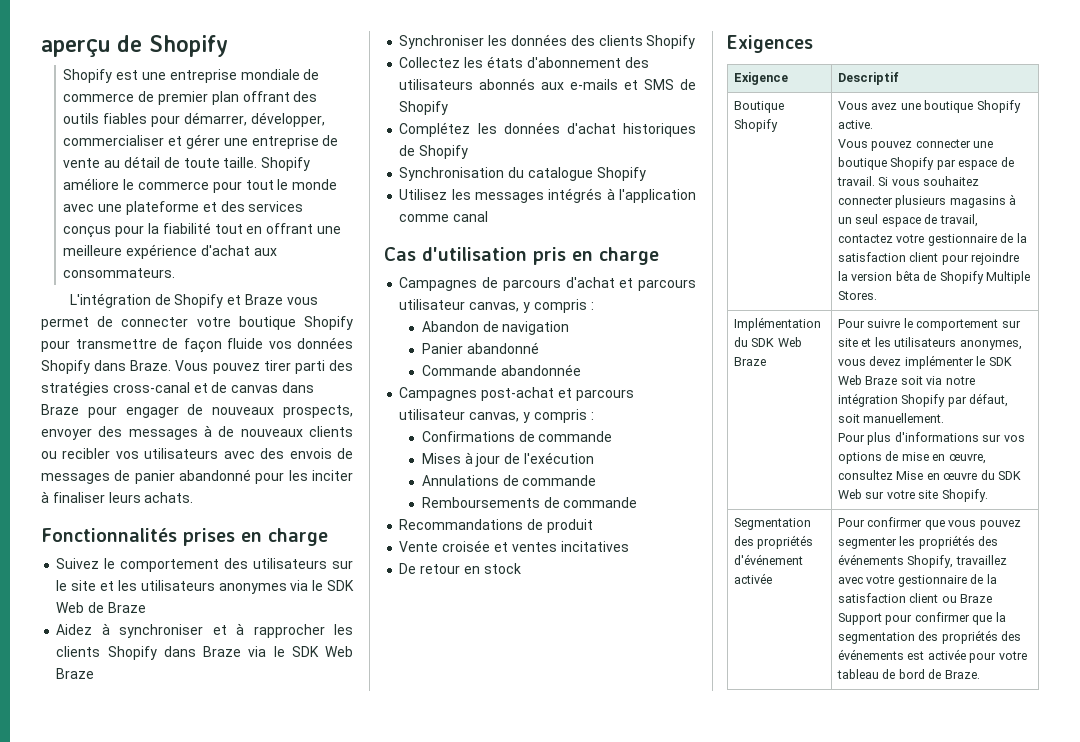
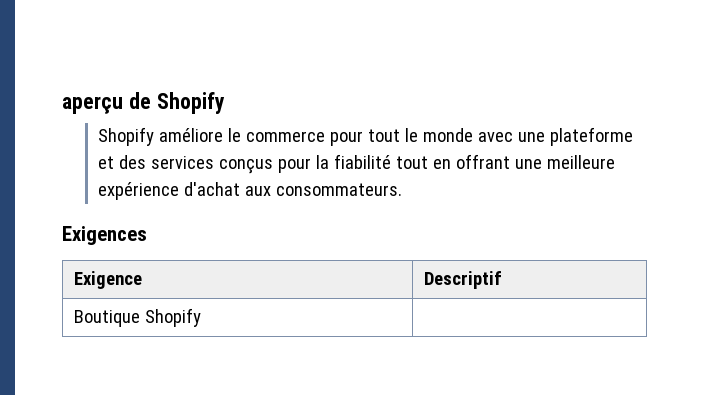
- Shopify est une entreprise mondiale de commerce de premier plan offrant des outils fiables pour démarrer, développer, commercialiser et gérer une entreprise de vente au détail de toute taille. Shopify améliore le commerce pour tout le monde avec une plateforme et des services conçus pour la fiabilité tout en offrant une meilleure expérience d'achat aux consommateurs.
+ Shopify améliore le commerce pour tout le monde avec une plateforme et des services conçus pour la fiabilité tout en offrant une meilleure expérience d'achat aux consommateurs.
- L'intégration de Shopify et Braze vous permet de connecter votre boutique Shopify pour transmettre de façon fluide vos données Shopify dans Braze. Vous pouvez tirer parti des stratégies cross-canal et de canvas dans Braze pour engager de nouveaux prospects, envoyer des messages à de nouveaux clients ou recibler vos utilisateurs avec des envois de messages de panier abandonné pour les inciter à finaliser leurs achats.
- Fonctionnalités prises en charge
- Suivez le comportement des utilisateurs sur le site et les utilisateurs anonymes via le SDK Web de Braze
- Aidez à synchroniser et à rapprocher les clients Shopify dans Braze via le SDK Web Braze
- Synchroniser les données des clients Shopify
- Collectez les états d'abonnement des utilisateurs abonnés aux e-mails et SMS de Shopify
- Complétez les données d'achat historiques de Shopify
- Synchronisation du catalogue Shopify
- Utilisez les messages intégrés à l'application comme canal
- Cas d'utilisation pris en charge
- Campagnes de parcours d'achat et parcours utilisateur canvas, y compris :
- Abandon de navigation
- Panier abandonné
- Commande abandonnée
- Campagnes post-achat et parcours utilisateur canvas, y compris :
- Confirmations de commande
- Mises à jour de l'exécution
- Annulations de commande
- Remboursements de commande
- Recommandations de produit
- Vente croisée et ventes incitatives
- De retour en stock
- Vous avez une boutique Shopify active.
- Vous pouvez connecter une boutique Shopify par espace de travail. Si vous souhaitez connecter plusieurs magasins à un seul espace de travail, contactez votre gestionnaire de la satisfaction client pour rejoindre la version bêta de Shopify Multiple Stores.
- Implémentation du SDK Web Braze | Pour suivre le comportement sur site et les utilisateurs anonymes, vous devez implémenter le SDK Web Braze soit via notre intégration Shopify par défaut, soit manuellement.
- Pour plus d'informations sur vos options de mise en œuvre, consultez Mise en œuvre du SDK Web sur votre site Shopify.
- Segmentation des propriétés d'événement activée | Pour confirmer que vous pouvez segmenter les propriétés des événements Shopify, travaillez avec votre gestionnaire de la satisfaction client ou Braze Support pour confirmer que la segmentation des propriétés des événements est activée pour votre tableau de bord de Braze.

